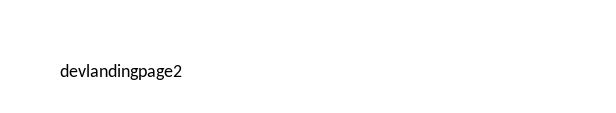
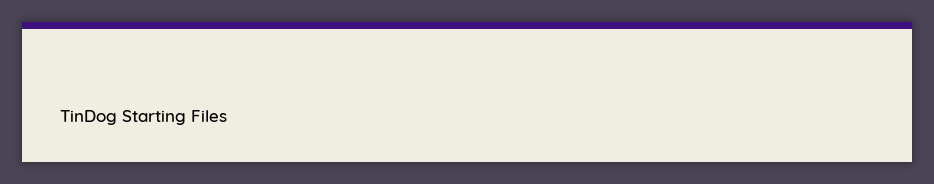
- devlandingpage2
+ TinDog Starting Files

